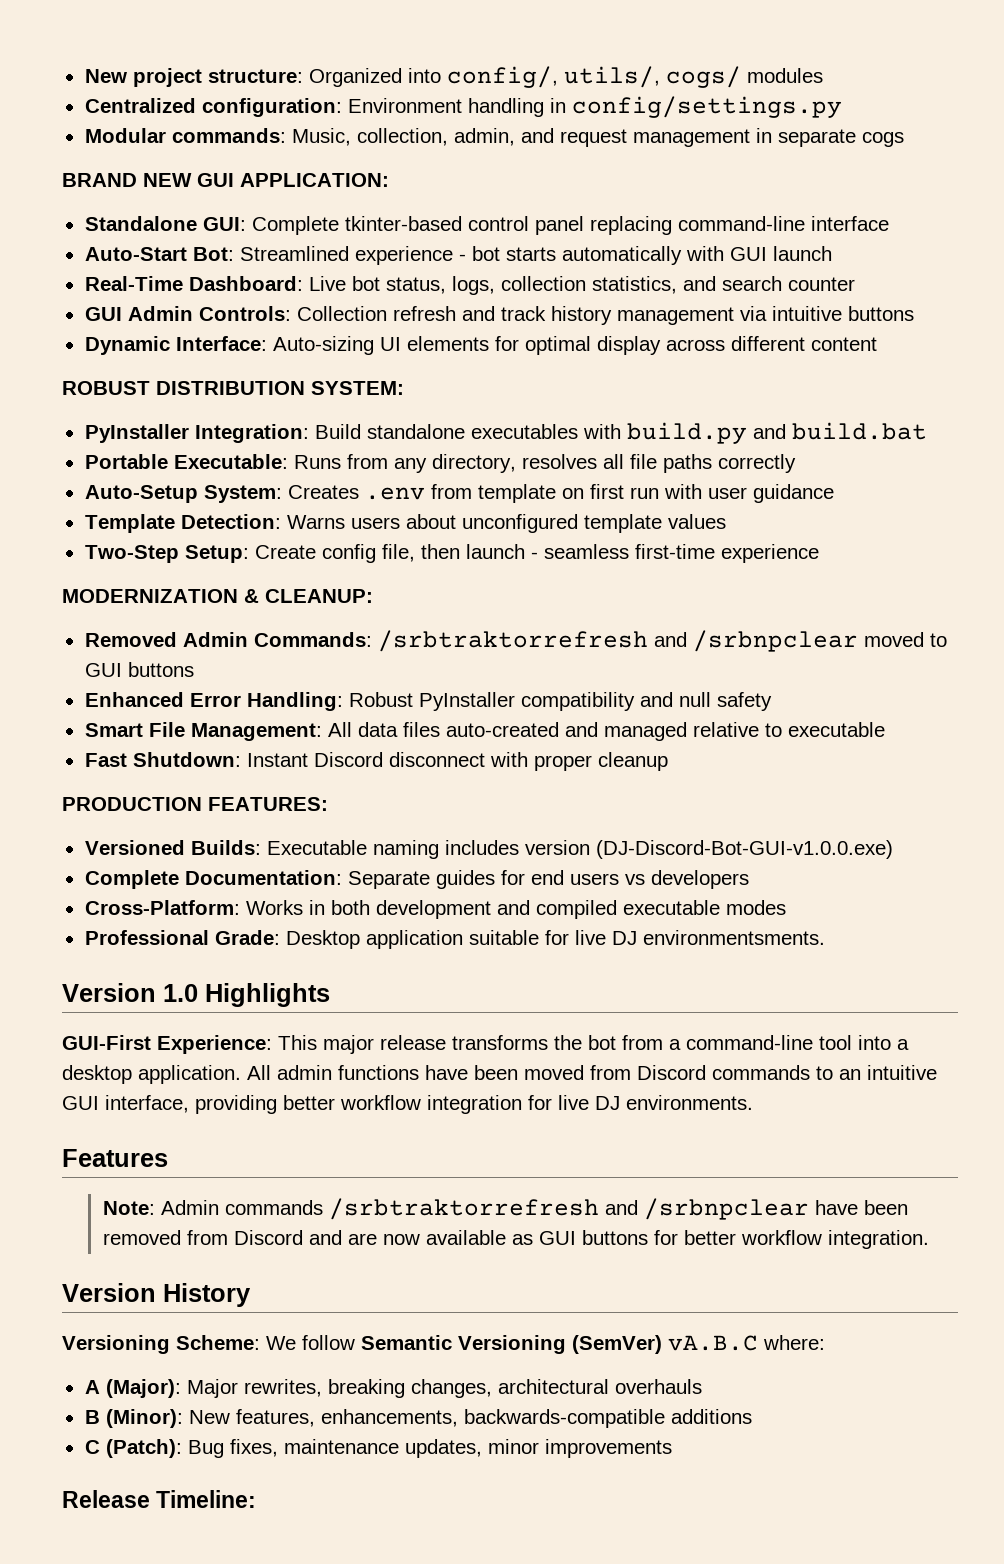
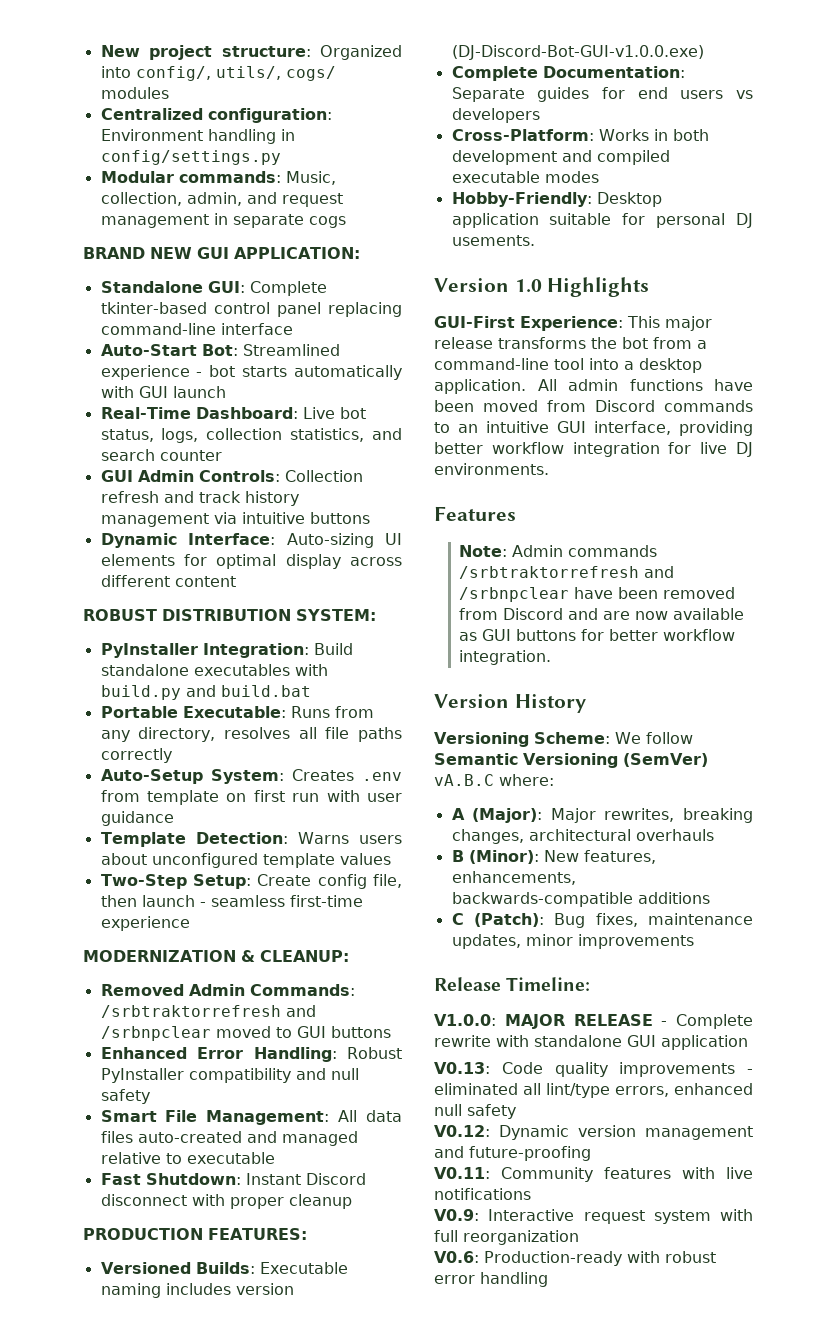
- Professional Grade: Desktop application suitable for live DJ environmentsments.
+ Hobby-Friendly: Desktop application suitable for personal DJ usements.
+ V1.0.0: MAJOR RELEASE - Complete rewrite with standalone GUI application
+ V0.13: Code quality improvements - eliminated all lint/type errors, enhanced null safety
+ V0.12: Dynamic version management and future-proofing
+ V0.11: Community features with live notifications
+ V0.9: Interactive request system with full reorganization
+ V0.6: Production-ready with robust error handling

